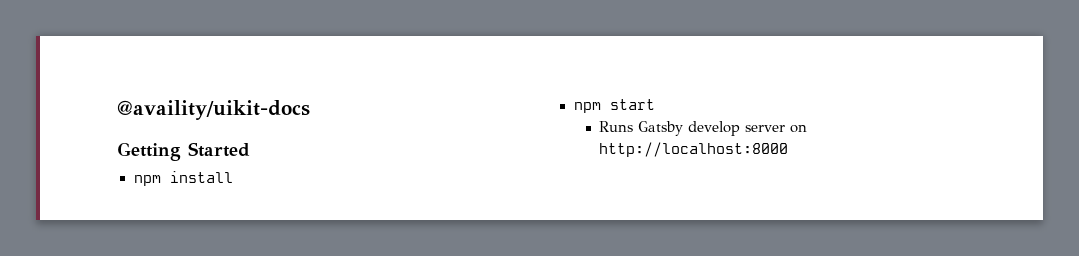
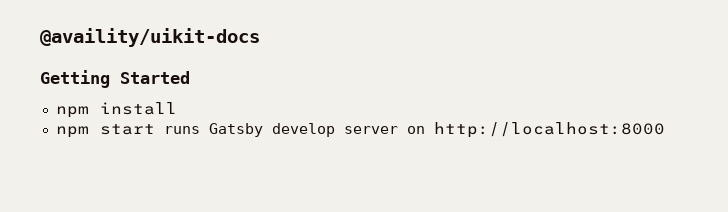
- npm start
- Runs Gatsby develop server on http://localhost:8000
+ npm start runs Gatsby develop server on http://localhost:8000

